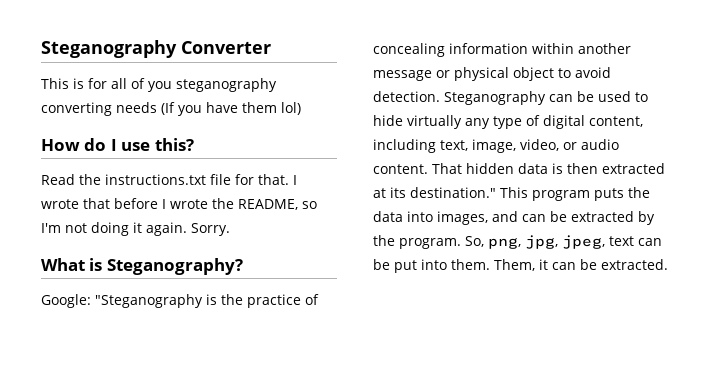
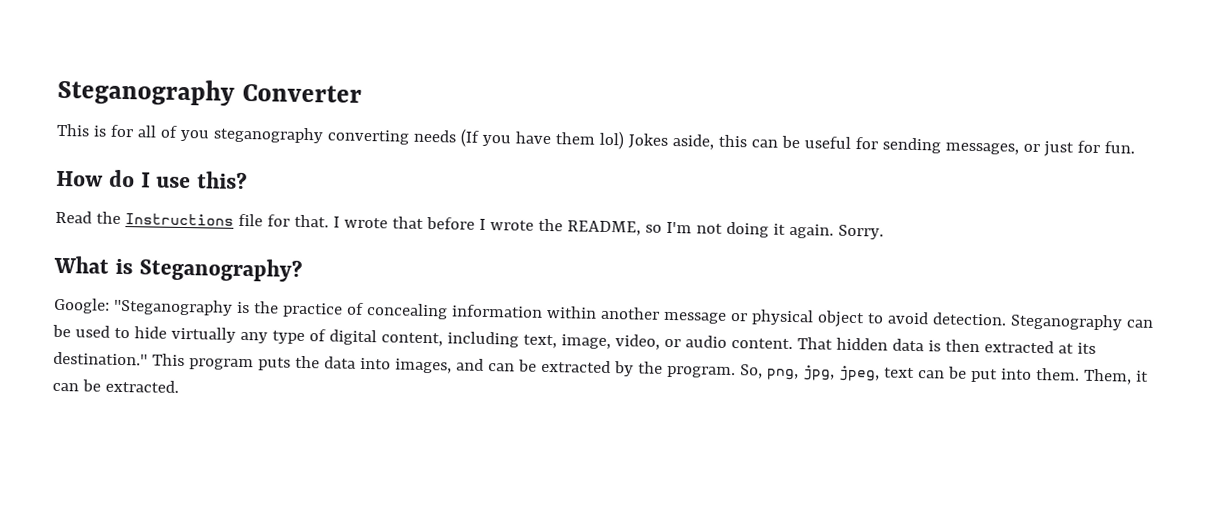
- This is for all of you steganography converting needs (If you have them lol)
+ This is for all of you steganography converting needs (If you have them lol) Jokes aside, this can be useful for sending messages, or just for fun.
- Read the instructions.txt file for that.
+ Read the Instructions file for that.

